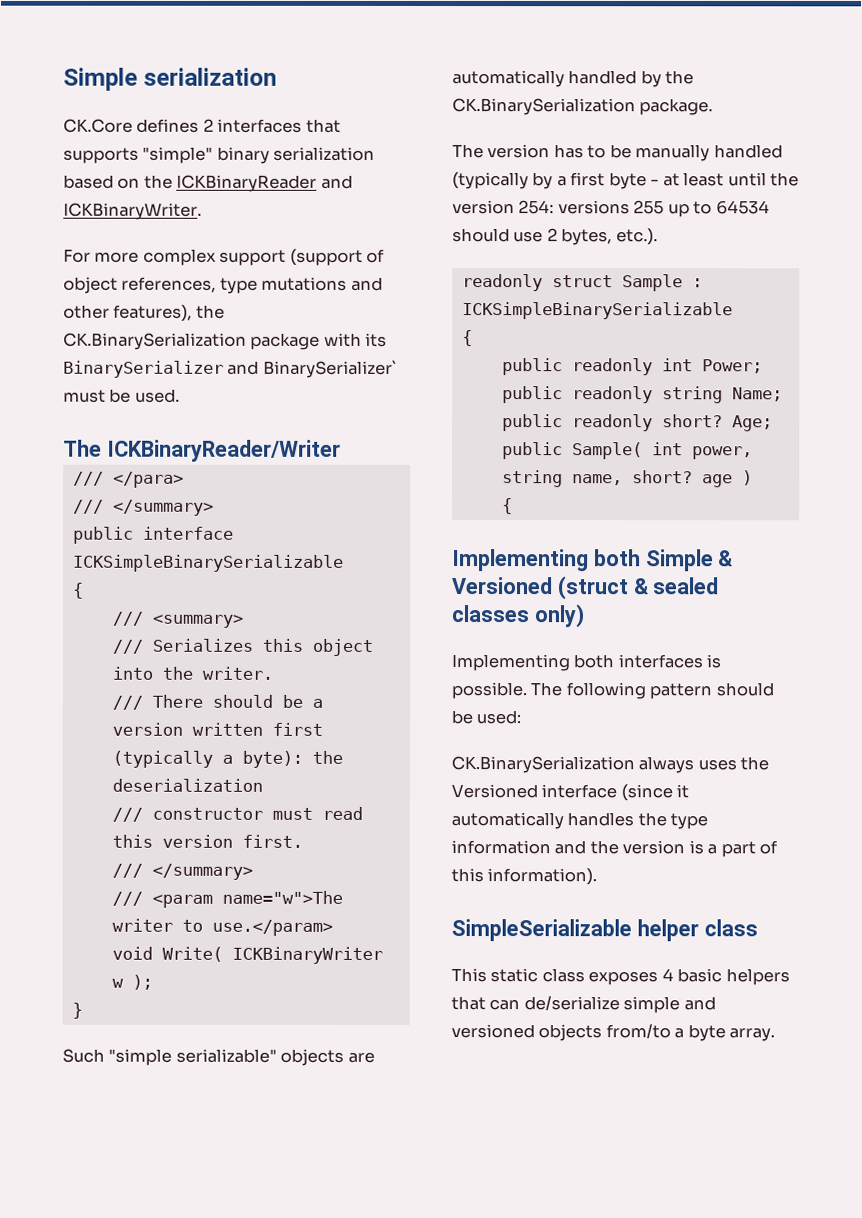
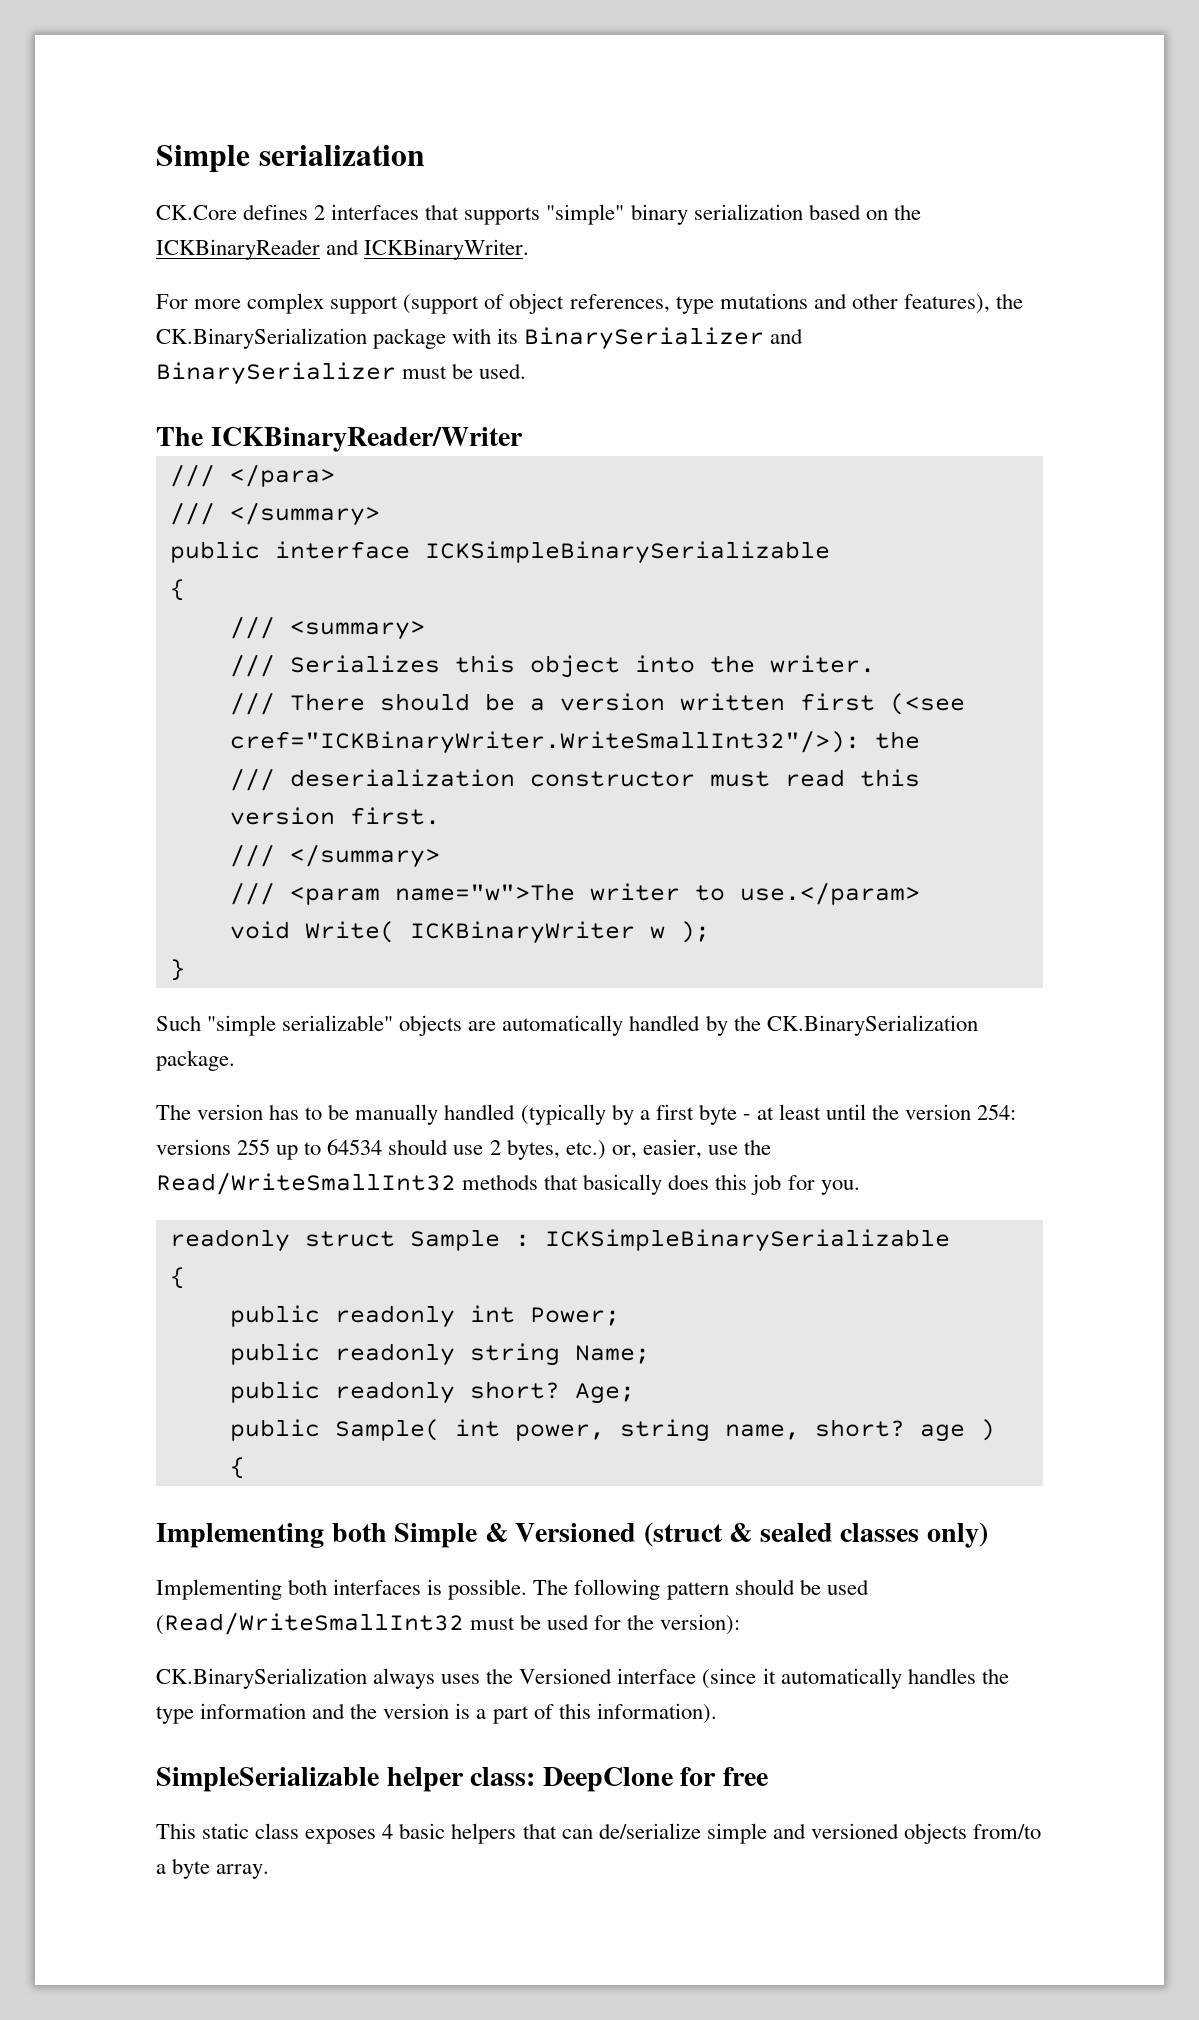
- For more complex support (support of object references, type mutations and other features), the CK.BinarySerialization package with its BinarySerializer and BinarySerializer` must be used.
+ For more complex support (support of object references, type mutations and other features), the CK.BinarySerialization package with its BinarySerializer and BinarySerializer must be used.
- /// There should be a version written first (typically a byte): the deserialization
- /// constructor must read this version first.
+ /// There should be a version written first (<see cref="ICKBinaryWriter.WriteSmallInt32"/>): the
+ /// deserialization constructor must read this version first.
- The version has to be manually handled (typically by a first byte - at least until the version 254: versions 255 up to 64534 should use 2 bytes, etc.).
+ The version has to be manually handled (typically by a first byte - at least until the version 254: versions 255 up to 64534 should use 2 bytes, etc.) or, easier, use the Read/WriteSmallInt32 methods that basically does this job for you.
- The following pattern should be used:
+ The following pattern should be used (Read/WriteSmallInt32 must be used for the version):
- SimpleSerializable helper class
+ SimpleSerializable helper class: DeepClone for free

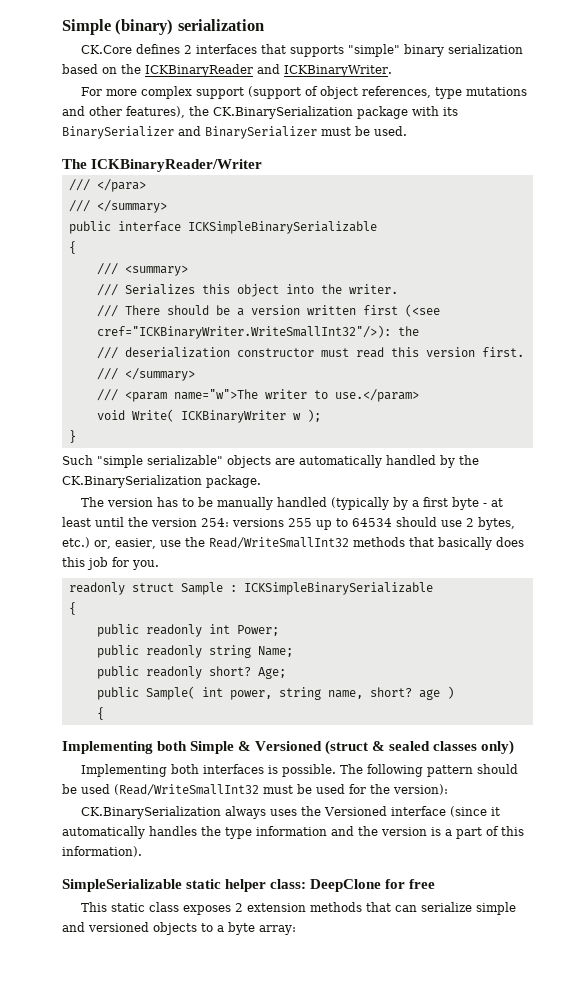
- Simple serialization
+ Simple (binary) serialization
- SimpleSerializable helper class: DeepClone for free
+ SimpleSerializable static helper class: DeepClone for free
- This static class exposes 4 basic helpers that can de/serialize simple and versioned objects from/to a byte array.
+ This static class exposes 2 extension methods that can serialize simple and versioned objects to a byte array:

